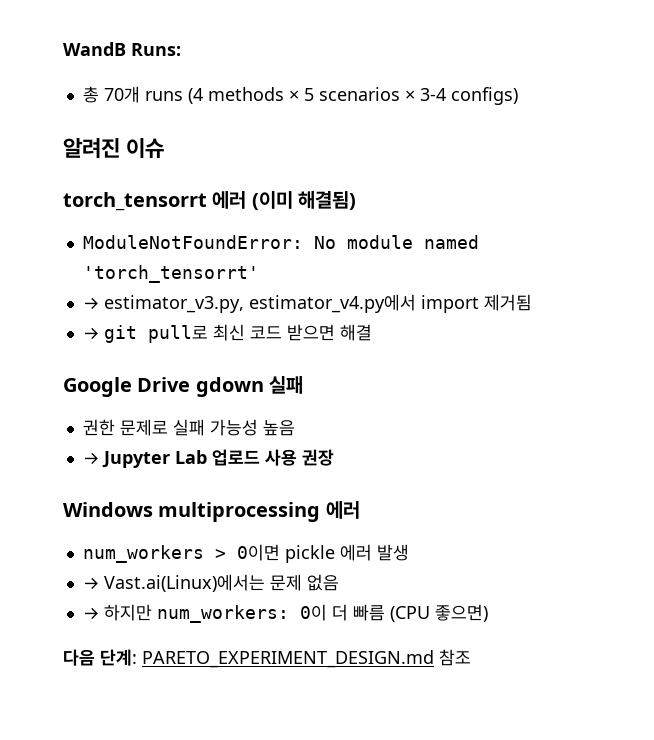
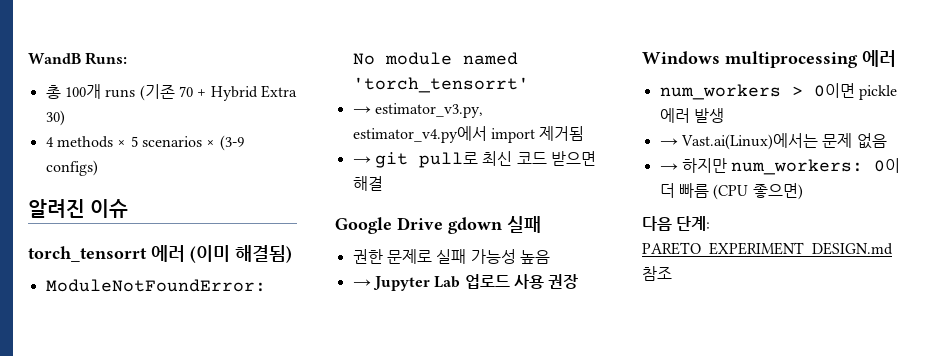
- 총 70개 runs (4 methods × 5 scenarios × 3-4 configs)
+ 총 100개 runs (기존 70 + Hybrid Extra 30)
+ 4 methods × 5 scenarios × (3-9 configs)

